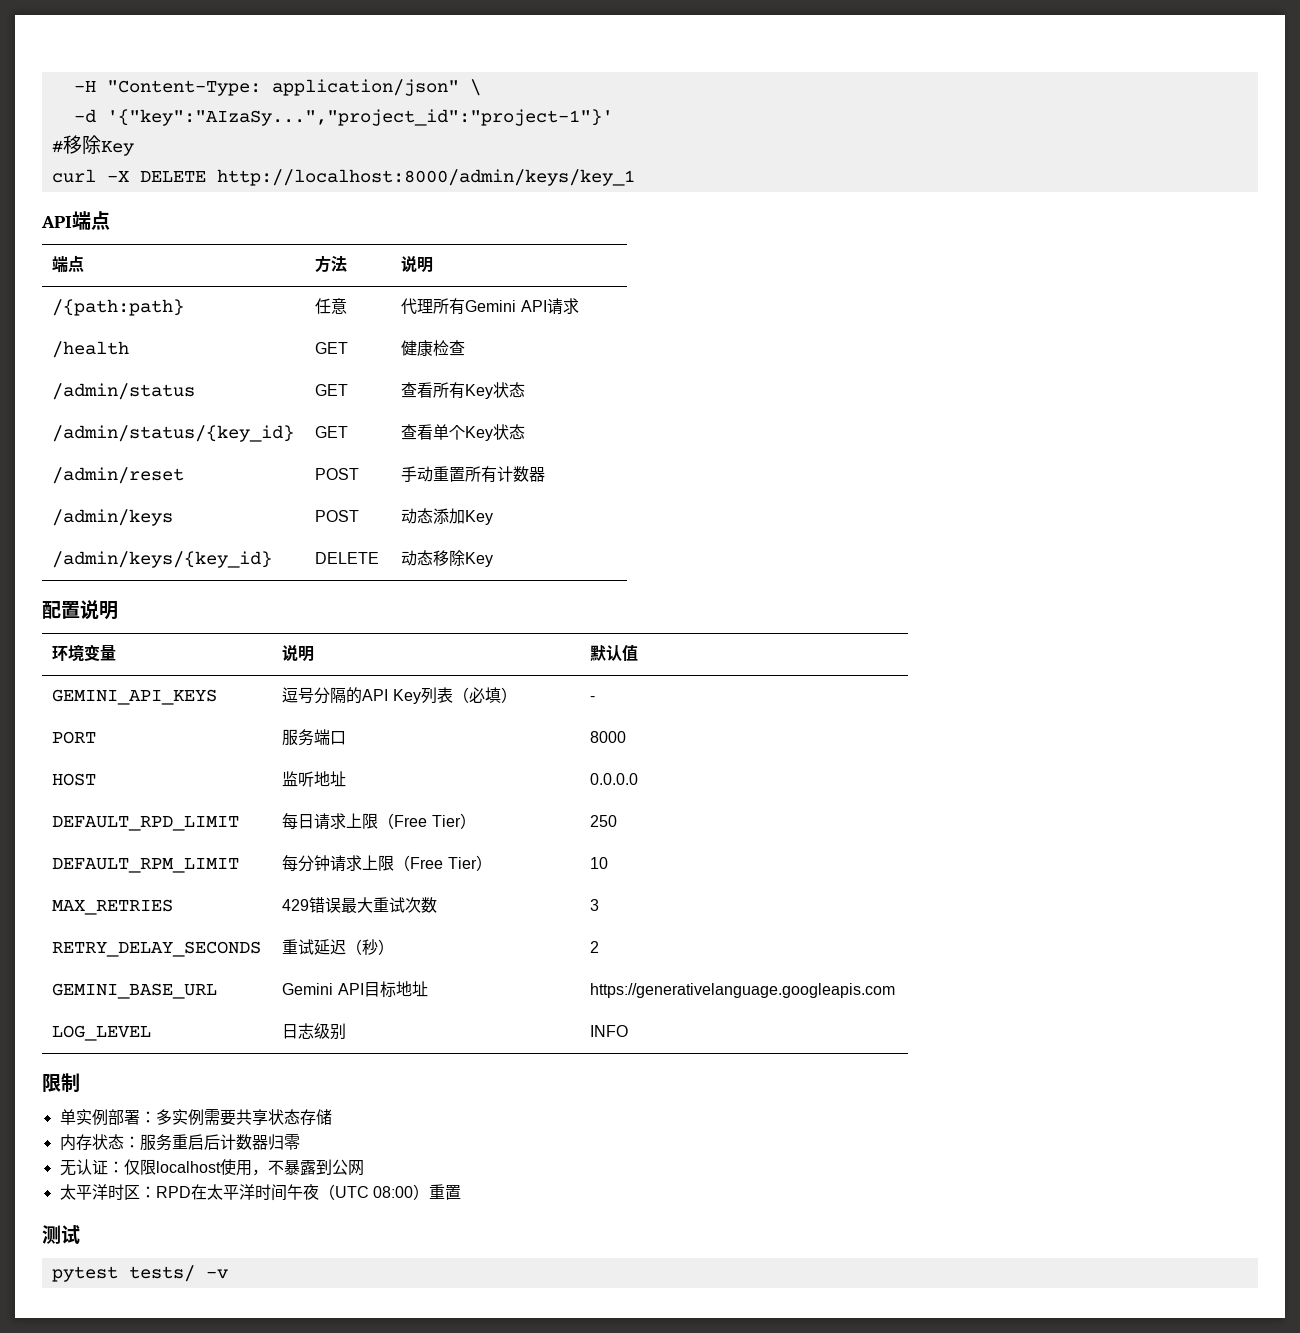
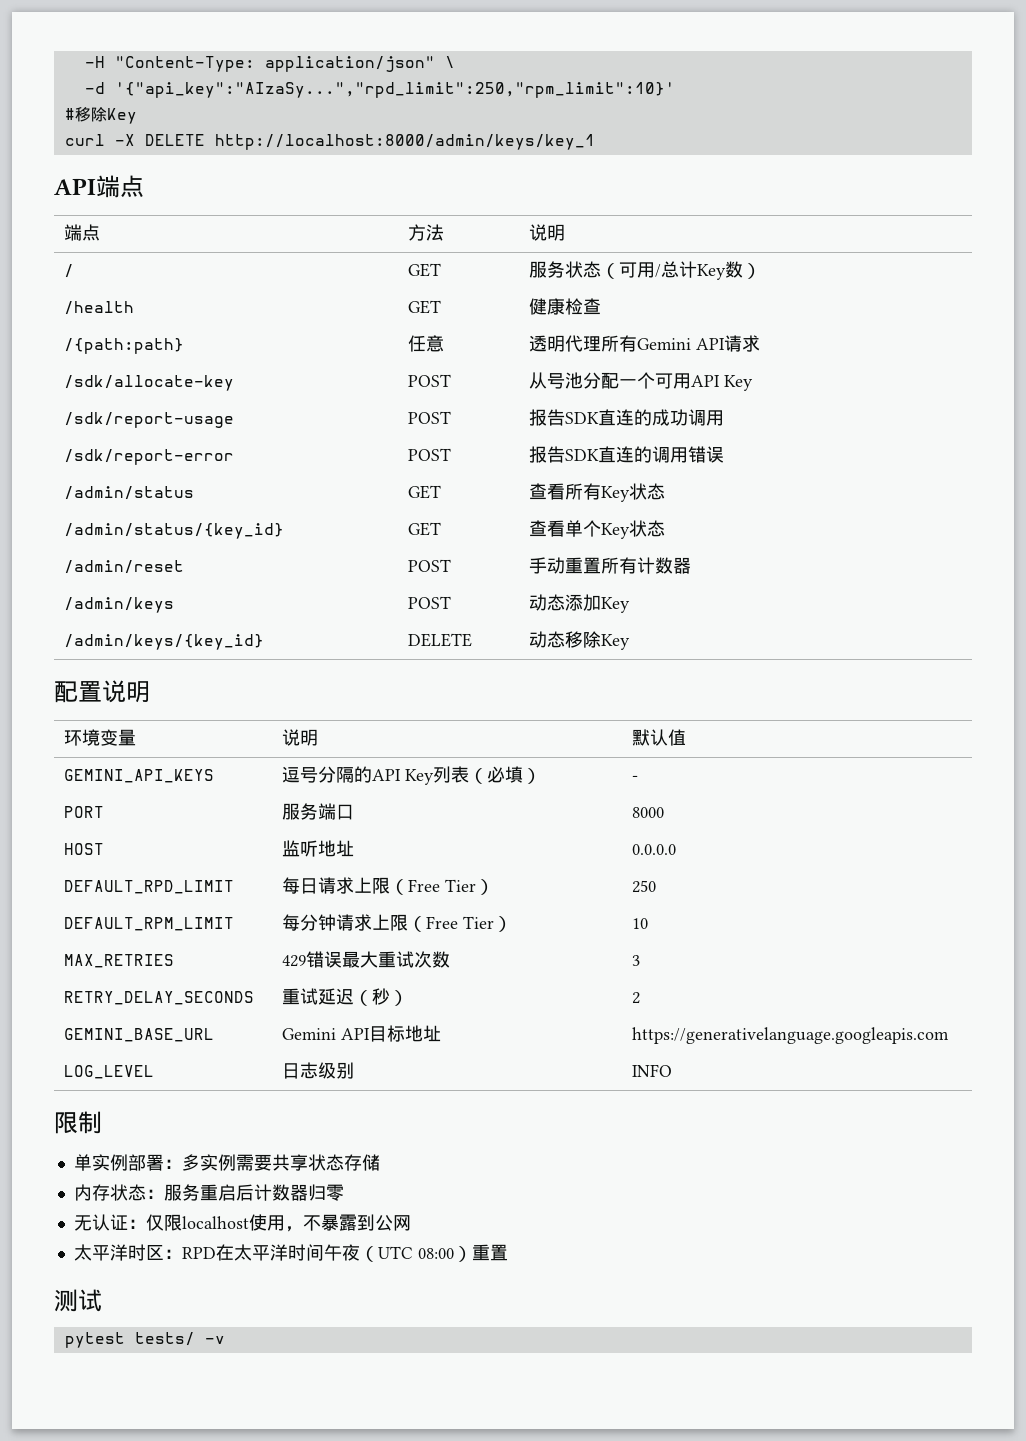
- -d '{"key":"AIzaSy...","project_id":"project-1"}'
+ -d '{"api_key":"AIzaSy...","rpd_limit":250,"rpm_limit":10}'
+ / | GET | 服务状态（可用/总计Key数）
+ /health | GET | 健康检查
- /{path:path} | 任意 | 代理所有Gemini API请求
+ /{path:path} | 任意 | 透明代理所有Gemini API请求
- /health | GET | 健康检查
+ /sdk/allocate-key | POST | 从号池分配一个可用API Key
+ /sdk/report-usage | POST | 报告SDK直连的成功调用
+ /sdk/report-error | POST | 报告SDK直连的调用错误

